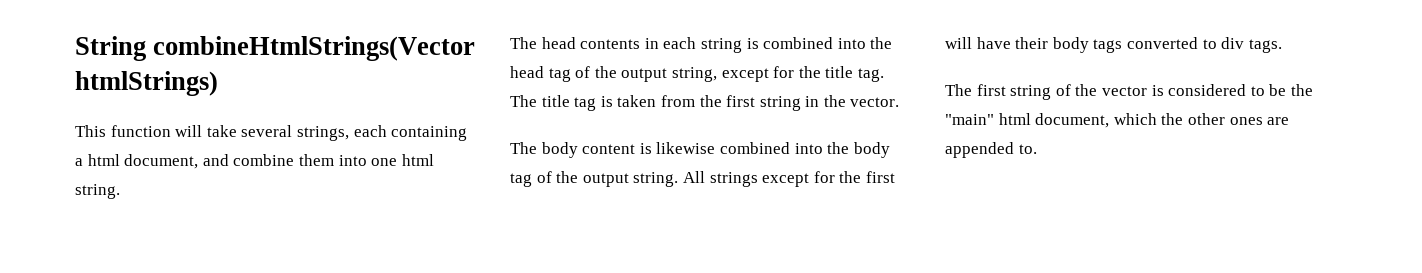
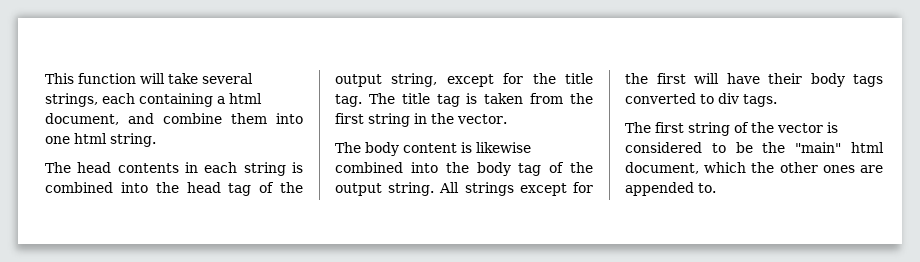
- String combineHtmlStrings(Vector htmlStrings)

